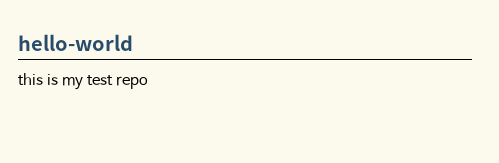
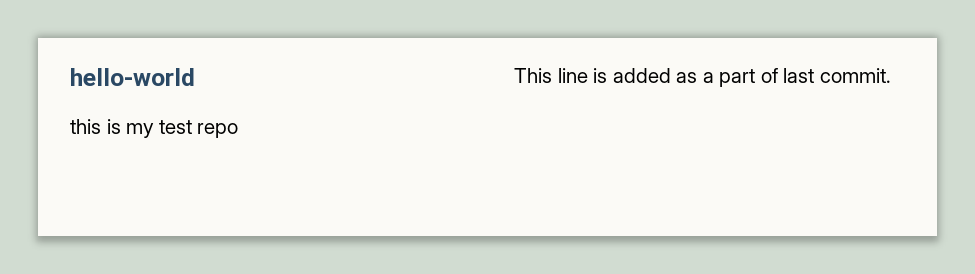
+ This line is added as a part of last commit.

